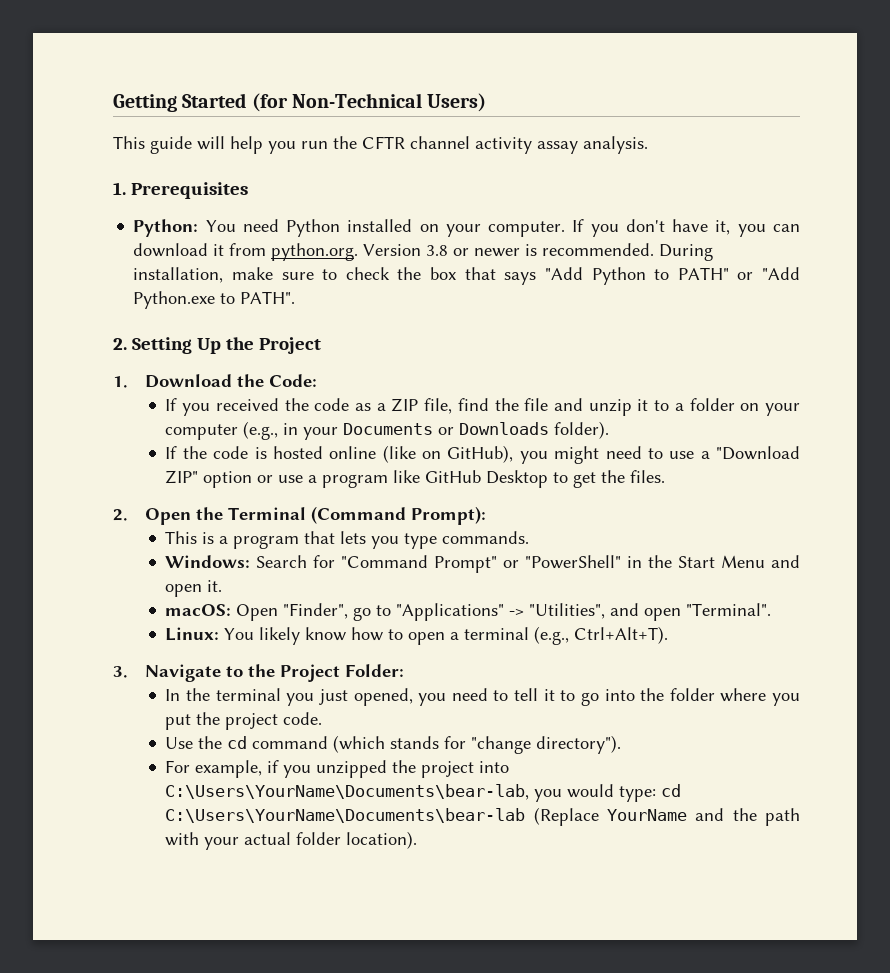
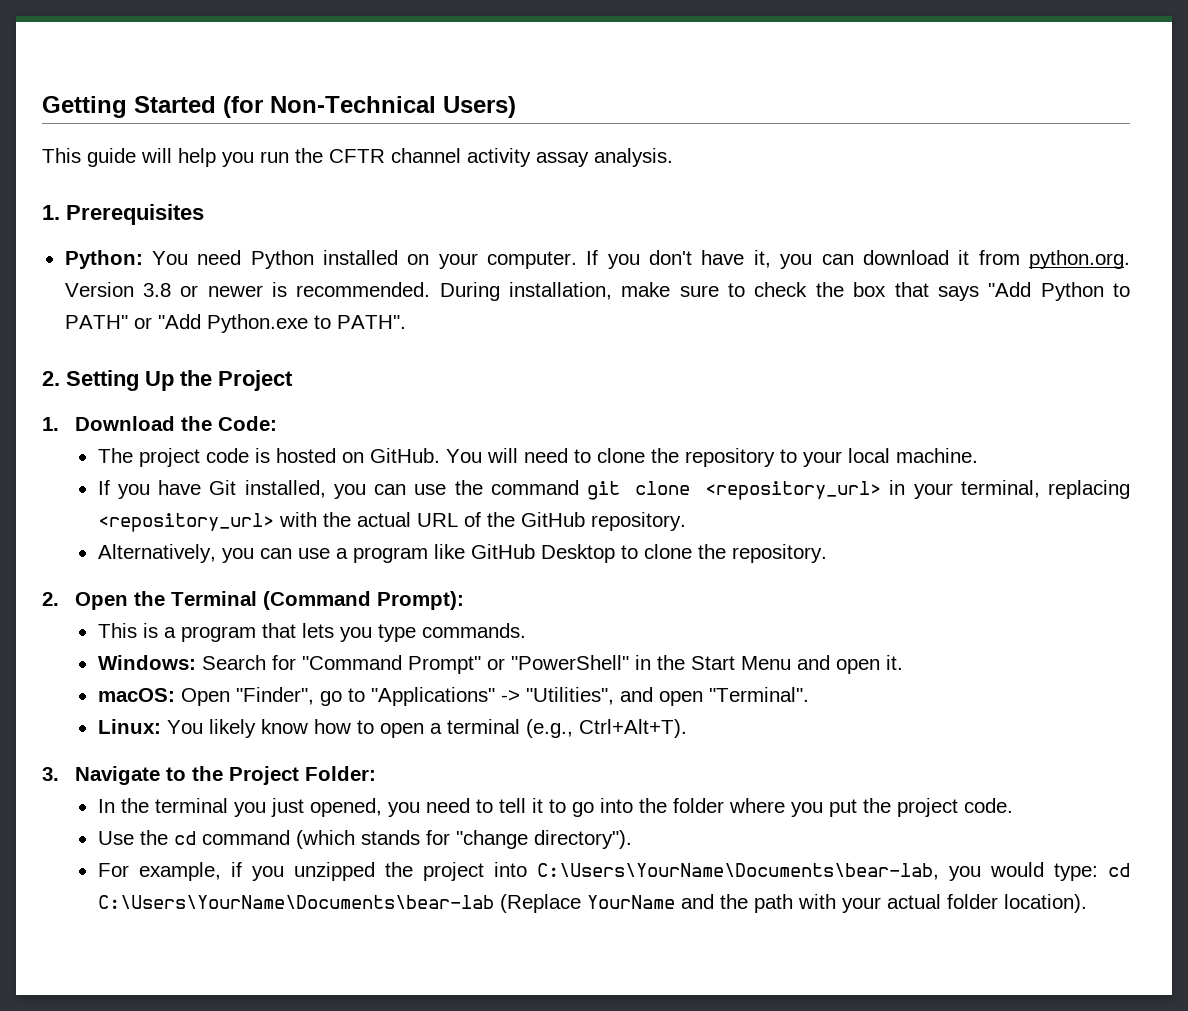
- If you received the code as a ZIP file, find the file and unzip it to a folder on your computer (e.g., in your Documents or Downloads folder).
- If the code is hosted online (like on GitHub), you might need to use a "Download ZIP" option or use a program like GitHub Desktop to get the files.
+ The project code is hosted on GitHub. You will need to clone the repository to your local machine.
+ If you have Git installed, you can use the command git clone <repository_url> in your terminal, replacing <repository_url> with the actual URL of the GitHub repository.
+ Alternatively, you can use a program like GitHub Desktop to clone the repository.

